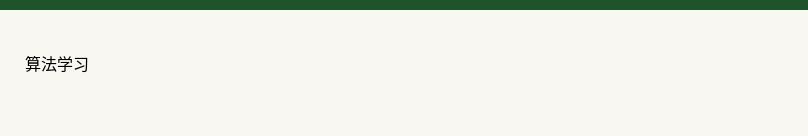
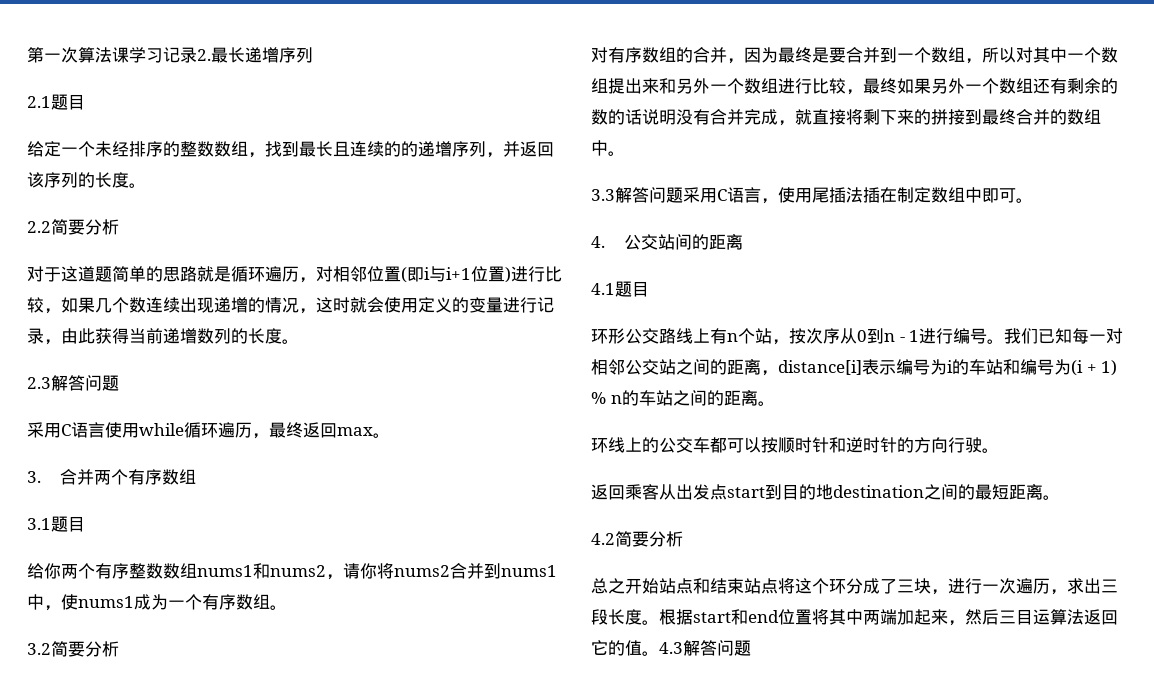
- 算法学习
+ 第一次算法课学习记录2.最长递增序列
+ 2.1题目
+ 给定一个未经排序的整数数组，找到最长且连续的的递增序列，并返回该序列的长度。
+ 2.2简要分析
+ 对于这道题简单的思路就是循环遍历，对相邻位置(即i与i+1位置)进行比较，如果几个数连续出现递增的情况，这时就会使用定义的变量进行记录，由此获得当前递增数列的长度。
+ 2.3解答问题
+ 采用C语言使用while循环遍历，最终返回max。
+ 3.合并两个有序数组
+ 3.1题目
+ 给你两个有序整数数组nums1和nums2，请你将nums2合并到nums1中，使nums1成为一个有序数组。
+ 3.2简要分析
+ 对有序数组的合并，因为最终是要合并到一个数组，所以对其中一个数组提出来和另外一个数组进行比较，最终如果另外一个数组还有剩余的数的话说明没有合并完成，就直接将剩下来的拼接到最终合并的数组中。
+ 3.3解答问题采用C语言，使用尾插法插在制定数组中即可。
+ 4.公交站间的距离
+ 4.1题目
+ 环形公交路线上有n个站，按次序从0到n - 1进行编号。我们已知每一对相邻公交站之间的距离，distance[i]表示编号为i的车站和编号为(i + 1) % n的车站之间的距离。
+ 环线上的公交车都可以按顺时针和逆时针的方向行驶。
+ 返回乘客从出发点start到目的地destination之间的最短距离。
+ 4.2简要分析
+ 总之开始站点和结束站点将这个环分成了三块，进行一次遍历，求出三段长度。根据start和end位置将其中两端加起来，然后三目运算法返回它的值。4.3解答问题

